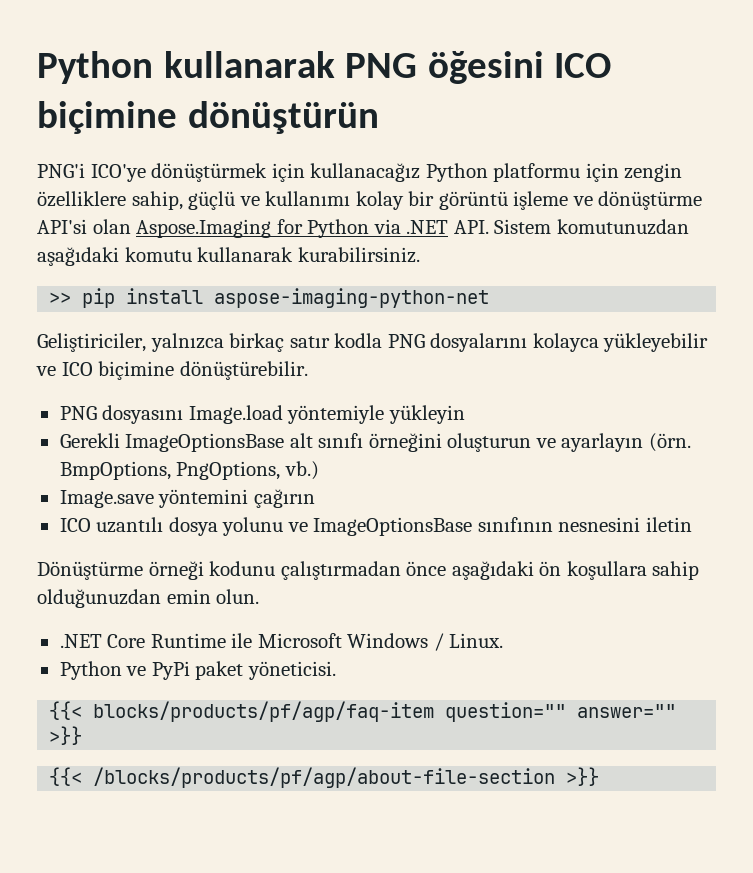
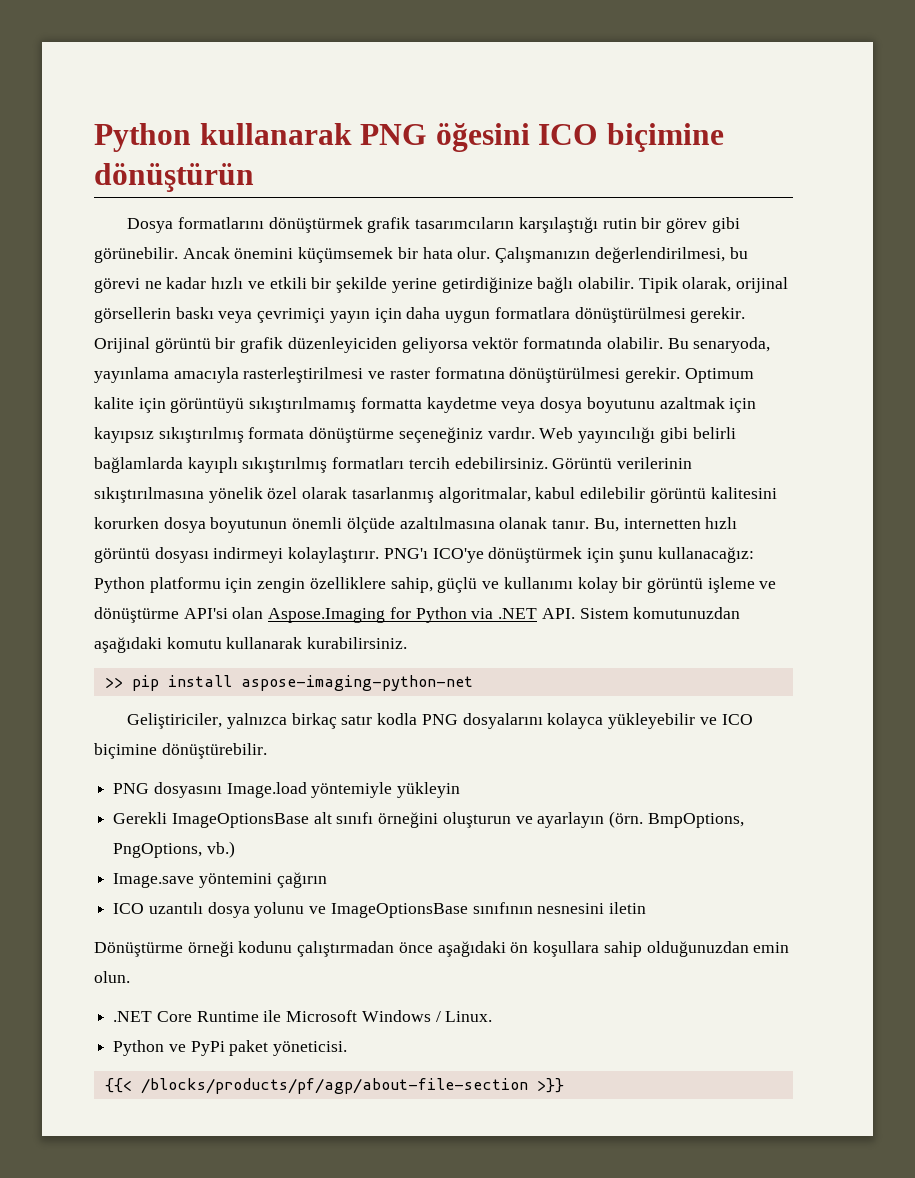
- PNG'i ICO'ye dönüştürmek için kullanacağız Python platformu için zengin özelliklere sahip, güçlü ve kullanımı kolay bir görüntü işleme ve dönüştürme API'si olan Aspose.Imaging for Python via .NET API. Sistem komutunuzdan aşağıdaki komutu kullanarak kurabilirsiniz.
+ Dosya formatlarını dönüştürmek grafik tasarımcıların karşılaştığı rutin bir görev gibi görünebilir. Ancak önemini küçümsemek bir hata olur. Çalışmanızın değerlendirilmesi, bu görevi ne kadar hızlı ve etkili bir şekilde yerine getirdiğinize bağlı olabilir. Tipik olarak, orijinal görsellerin baskı veya çevrimiçi yayın için daha uygun formatlara dönüştürülmesi gerekir. Orijinal görüntü bir grafik düzenleyiciden geliyorsa vektör formatında olabilir. Bu senaryoda, yayınlama amacıyla rasterleştirilmesi ve raster formatına dönüştürülmesi gerekir. Optimum kalite için görüntüyü sıkıştırılmamış formatta kaydetme veya dosya boyutunu azaltmak için kayıpsız sıkıştırılmış formata dönüştürme seçeneğiniz vardır. Web yayıncılığı gibi belirli bağlamlarda kayıplı sıkıştırılmış formatları tercih edebilirsiniz. Görüntü verilerinin sıkıştırılmasına yönelik özel olarak tasarlanmış algoritmalar, kabul edilebilir görüntü kalitesini korurken dosya boyutunun önemli ölçüde azaltılmasına olanak tanır. Bu, internetten hızlı görüntü dosyası indirmeyi kolaylaştırır. PNG'ı ICO'ye dönüştürmek için şunu kullanacağız: Python platformu için zengin özelliklere sahip, güçlü ve kullanımı kolay bir görüntü işleme ve dönüştürme API'si olan Aspose.Imaging for Python via .NET API. Sistem komutunuzdan aşağıdaki komutu kullanarak kurabilirsiniz.
- {{< blocks/products/pf/agp/faq-item question="" answer="" >}}

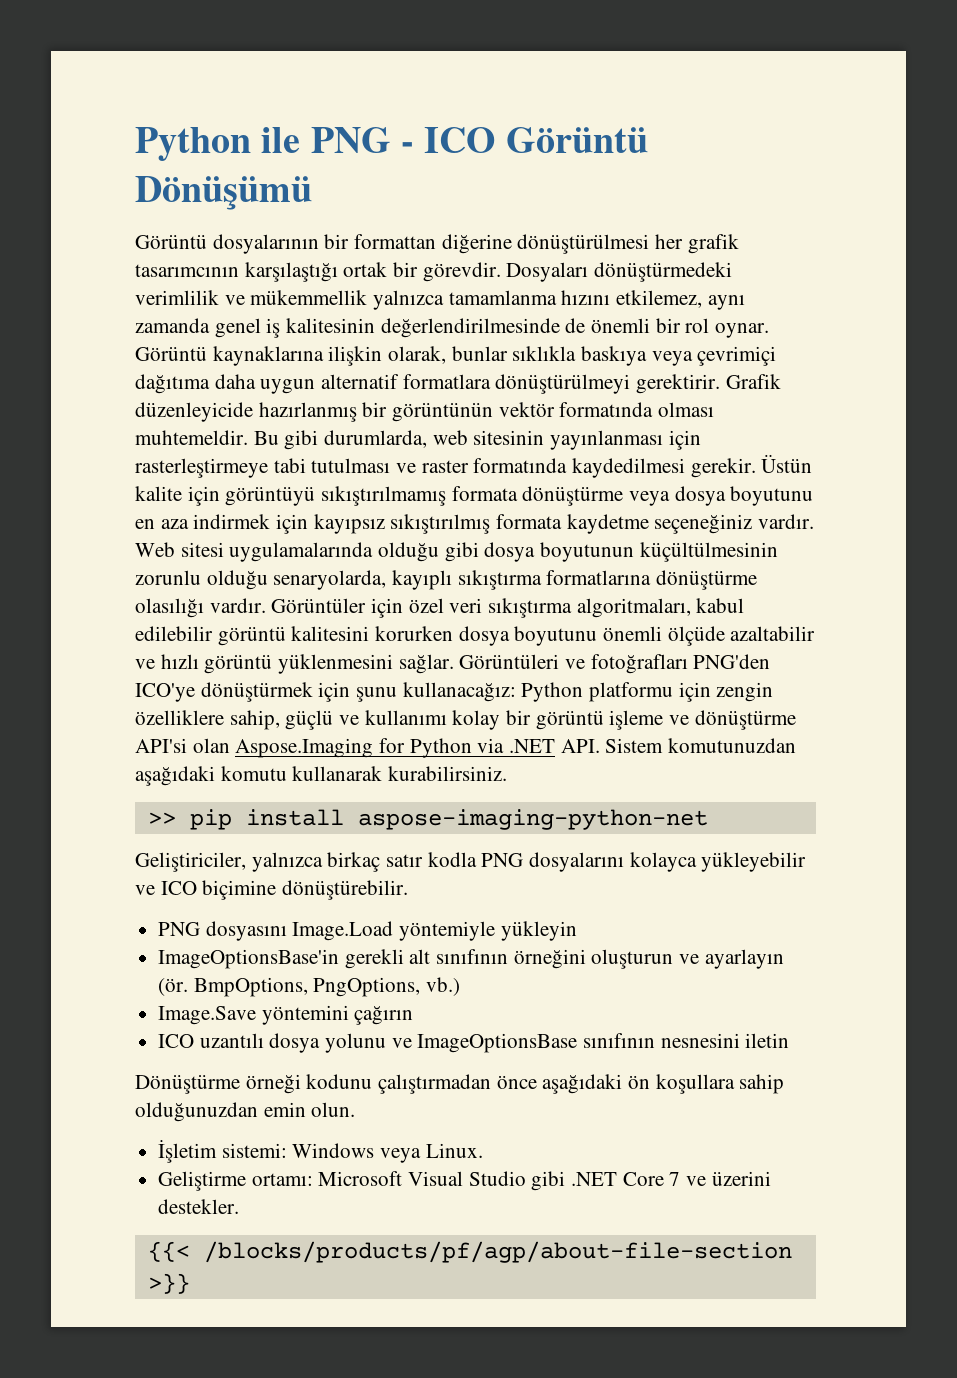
- Python kullanarak PNG öğesini ICO biçimine dönüştürün
- Dosya formatlarını dönüştürmek grafik tasarımcıların karşılaştığı rutin bir görev gibi görünebilir. Ancak önemini küçümsemek bir hata olur. Çalışmanızın değerlendirilmesi, bu görevi ne kadar hızlı ve etkili bir şekilde yerine getirdiğinize bağlı olabilir. Tipik olarak, orijinal görsellerin baskı veya çevrimiçi yayın için daha uygun formatlara dönüştürülmesi gerekir. Orijinal görüntü bir grafik düzenleyiciden geliyorsa vektör formatında olabilir. Bu senaryoda, yayınlama amacıyla rasterleştirilmesi ve raster formatına dönüştürülmesi gerekir. Optimum kalite için görüntüyü sıkıştırılmamış formatta kaydetme veya dosya boyutunu azaltmak için kayıpsız sıkıştırılmış formata dönüştürme seçeneğiniz vardır.
+ Python ile PNG - ICO Görüntü Dönüşümü
+ Görüntü dosyalarının bir formattan diğerine dönüştürülmesi her grafik tasarımcının karşılaştığı ortak bir görevdir. Dosyaları dönüştürmedeki verimlilik ve mükemmellik yalnızca tamamlanma hızını etkilemez, aynı zamanda genel iş kalitesinin değerlendirilmesinde de önemli bir rol oynar. Görüntü kaynaklarına ilişkin olarak, bunlar sıklıkla baskıya veya çevrimiçi dağıtıma daha uygun alternatif formatlara dönüştürülmeyi gerektirir. Grafik düzenleyicide hazırlanmış bir görüntünün vektör formatında olması muhtemeldir. Bu gibi durumlarda, web sitesinin yayınlanması için rasterleştirmeye tabi tutulması ve raster formatında kaydedilmesi gerekir. Üstün kalite için görüntüyü sıkıştırılmamış formata dönüştürme veya dosya boyutunu en aza indirmek için kayıpsız sıkıştırılmış formata kaydetme seçeneğiniz vardır.
- Web yayıncılığı gibi belirli bağlamlarda kayıplı sıkıştırılmış formatları tercih edebilirsiniz. Görüntü verilerinin sıkıştırılmasına yönelik özel olarak tasarlanmış algoritmalar, kabul edilebilir görüntü kalitesini korurken dosya boyutunun önemli ölçüde azaltılmasına olanak tanır. Bu, internetten hızlı görüntü dosyası indirmeyi kolaylaştırır. PNG'ı ICO'ye dönüştürmek için şunu kullanacağız: Python platformu için zengin özelliklere sahip, güçlü ve kullanımı kolay bir görüntü işleme ve dönüştürme API'si olan Aspose.Imaging for Python via .NET API. Sistem komutunuzdan aşağıdaki komutu kullanarak kurabilirsiniz.
+ Web sitesi uygulamalarında olduğu gibi dosya boyutunun küçültülmesinin zorunlu olduğu senaryolarda, kayıplı sıkıştırma formatlarına dönüştürme olasılığı vardır. Görüntüler için özel veri sıkıştırma algoritmaları, kabul edilebilir görüntü kalitesini korurken dosya boyutunu önemli ölçüde azaltabilir ve hızlı görüntü yüklenmesini sağlar. Görüntüleri ve fotoğrafları PNG'den ICO'ye dönüştürmek için şunu kullanacağız: Python platformu için zengin özelliklere sahip, güçlü ve kullanımı kolay bir görüntü işleme ve dönüştürme API'si olan Aspose.Imaging for Python via .NET API. Sistem komutunuzdan aşağıdaki komutu kullanarak kurabilirsiniz.
- PNG dosyasını Image.load yöntemiyle yükleyin
+ PNG dosyasını Image.Load yöntemiyle yükleyin
- Gerekli ImageOptionsBase alt sınıfı örneğini oluşturun ve ayarlayın (örn.
+ ImageOptionsBase'in gerekli alt sınıfının örneğini oluşturun ve ayarlayın (ör.
- Image.save yöntemini çağırın
+ Image.Save yöntemini çağırın
- .NET Core Runtime ile Microsoft Windows / Linux.
- Python ve PyPi paket yöneticisi.
+ İşletim sistemi: Windows veya Linux.
+ Geliştirme ortamı: Microsoft Visual Studio gibi .NET Core 7 ve üzerini destekler.

